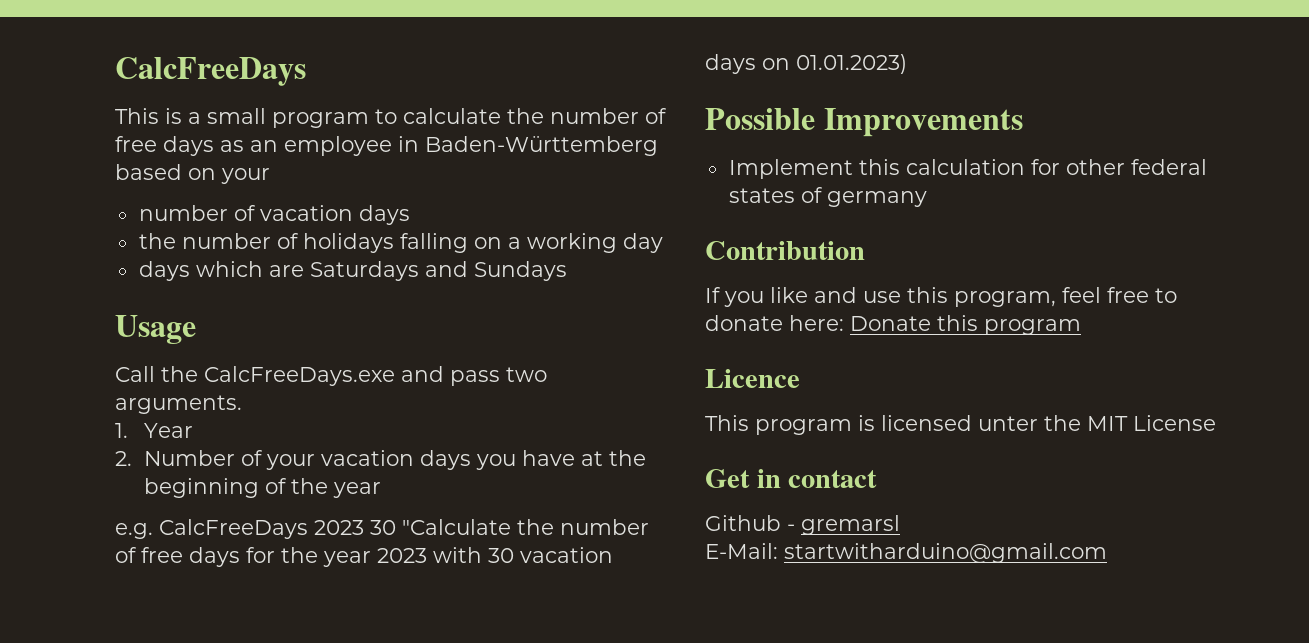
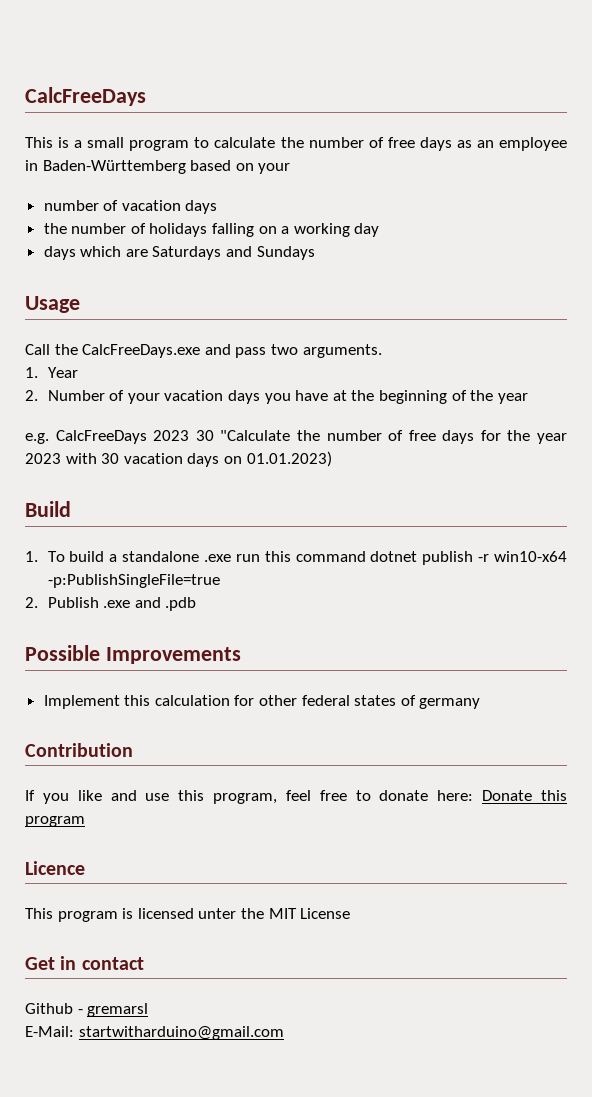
+ Build
+ 1. To build a standalone .exe run this command dotnet publish -r win10-x64 -p:PublishSingleFile=true
+ 2. Publish .exe and .pdb

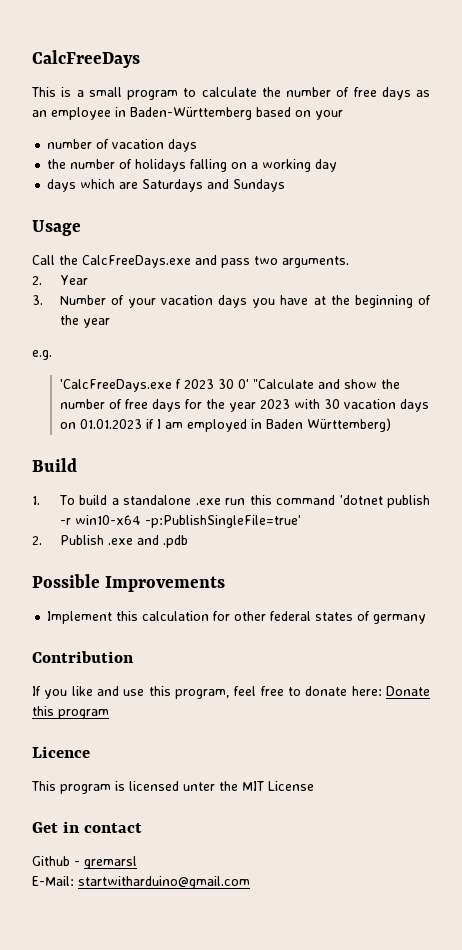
- 1. Year
+ 2. Year
- 2. Number of your vacation days you have at the beginning of the year
+ 3. Number of your vacation days you have at the beginning of the year
- e.g. CalcFreeDays 2023 30 "Calculate the number of free days for the year 2023 with 30 vacation days on 01.01.2023)
+ e.g.
+ 'CalcFreeDays.exe f 2023 30 0' "Calculate and show the number of free days for the year 2023 with 30 vacation days on 01.01.2023 if I am employed in Baden Württemberg)
- 1. To build a standalone .exe run this command dotnet publish -r win10-x64 -p:PublishSingleFile=true
+ 1. To build a standalone .exe run this command 'dotnet publish -r win10-x64 -p:PublishSingleFile=true'

